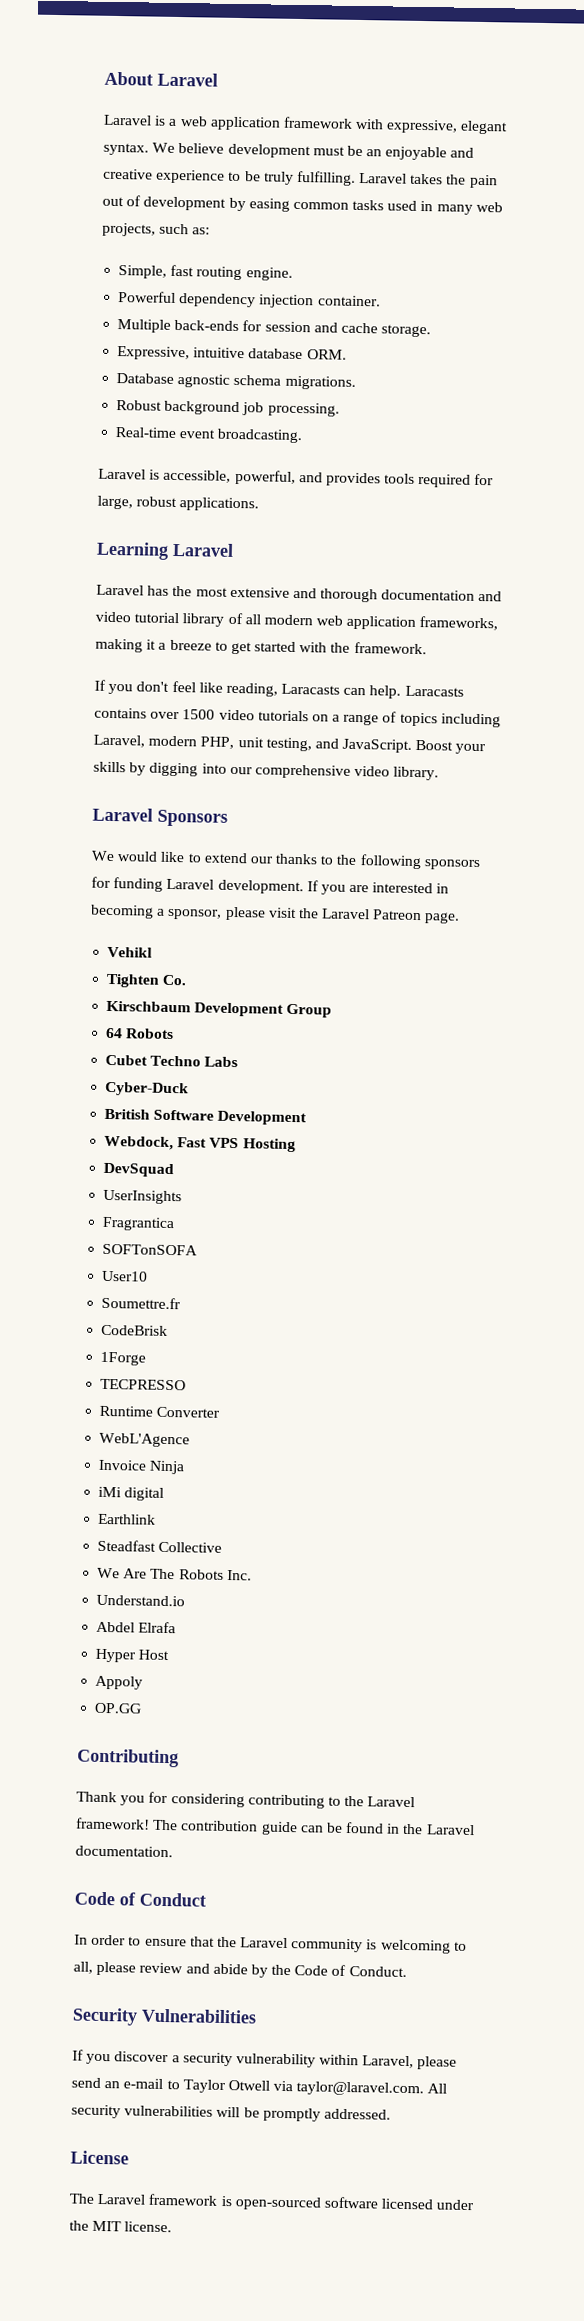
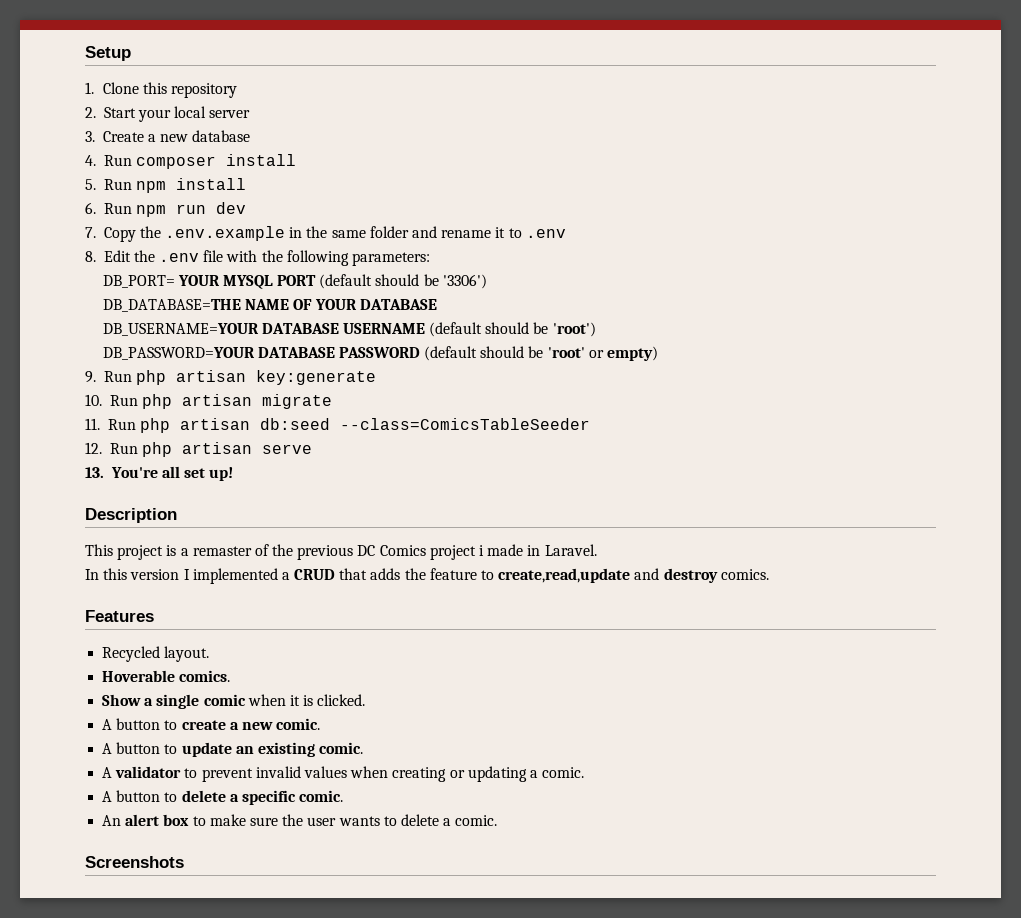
- About Laravel
- Laravel is a web application framework with expressive, elegant syntax. We believe development must be an enjoyable and creative experience to be truly fulfilling. Laravel takes the pain out of development by easing common tasks used in many web projects, such as:
- Simple, fast routing engine.
- Powerful dependency injection container.
- Multiple back-ends for session and cache storage.
- Expressive, intuitive database ORM.
- Database agnostic schema migrations.
- Robust background job processing.
- Real-time event broadcasting.
- Laravel is accessible, powerful, and provides tools required for large, robust applications.
- Learning Laravel
- Laravel has the most extensive and thorough documentation and video tutorial library of all modern web application frameworks, making it a breeze to get started with the framework.
- If you don't feel like reading, Laracasts can help. Laracasts contains over 1500 video tutorials on a range of topics including Laravel, modern PHP, unit testing, and JavaScript. Boost your skills by digging into our comprehensive video library.
- Laravel Sponsors
- We would like to extend our thanks to the following sponsors for funding Laravel development. If you are interested in becoming a sponsor, please visit the Laravel Patreon page.
- Vehikl
- Tighten Co.
- Kirschbaum Development Group
- 64 Robots
- Cubet Techno Labs
- Cyber-Duck
- British Software Development
- Webdock, Fast VPS Hosting
- DevSquad
- UserInsights
- Fragrantica
- SOFTonSOFA
- User10
- Soumettre.fr
- CodeBrisk
- 1Forge
- TECPRESSO
- Runtime Converter
- WebL'Agence
- Invoice Ninja
- iMi digital
- Earthlink
- Steadfast Collective
- We Are The Robots Inc.
- Understand.io
- Abdel Elrafa
- Hyper Host
- Appoly
- OP.GG
- Contributing
- Thank you for considering contributing to the Laravel framework! The contribution guide can be found in the Laravel documentation.
- Code of Conduct
- In order to ensure that the Laravel community is welcoming to all, please review and abide by the Code of Conduct.
- Security Vulnerabilities
- If you discover a security vulnerability within Laravel, please send an e-mail to Taylor Otwell via taylor@laravel.com. All security vulnerabilities will be promptly addressed.
- License
- The Laravel framework is open-sourced software licensed under the MIT license.
+ Setup
+ 1. Clone this repository
+ 2. Start your local server
+ 3. Create a new database
+ 4. Run composer install
+ 5. Run npm install
+ 6. Run npm run dev
+ 7. Copy the .env.example in the same folder and rename it to .env
+ 8. Edit the .env file with the following parameters:
+ DB_PORT= YOUR MYSQL PORT (default should be '3306')
+ DB_DATABASE=THE NAME OF YOUR DATABASE
+ DB_USERNAME=YOUR DATABASE USERNAME (default should be 'root')
+ DB_PASSWORD=YOUR DATABASE PASSWORD (default should be 'root' or empty)
+ 9. Run php artisan key:generate
+ 10. Run php artisan migrate
+ 11. Run php artisan db:seed --class=ComicsTableSeeder
+ 12. Run php artisan serve
+ 13. You're all set up!
+ Description
+ This project is a remaster of the previous DC Comics project i made in Laravel.
+ In this version I implemented a CRUD that adds the feature to create,read,update and destroy comics.
+ Features
+ Recycled layout.
+ Hoverable comics.
+ Show a single comic when it is clicked.
+ A button to create a new comic.
+ A button to update an existing comic.
+ A validator to prevent invalid values when creating or updating a comic.
+ A button to delete a specific comic.
+ An alert box to make sure the user wants to delete a comic.
+ Screenshots

